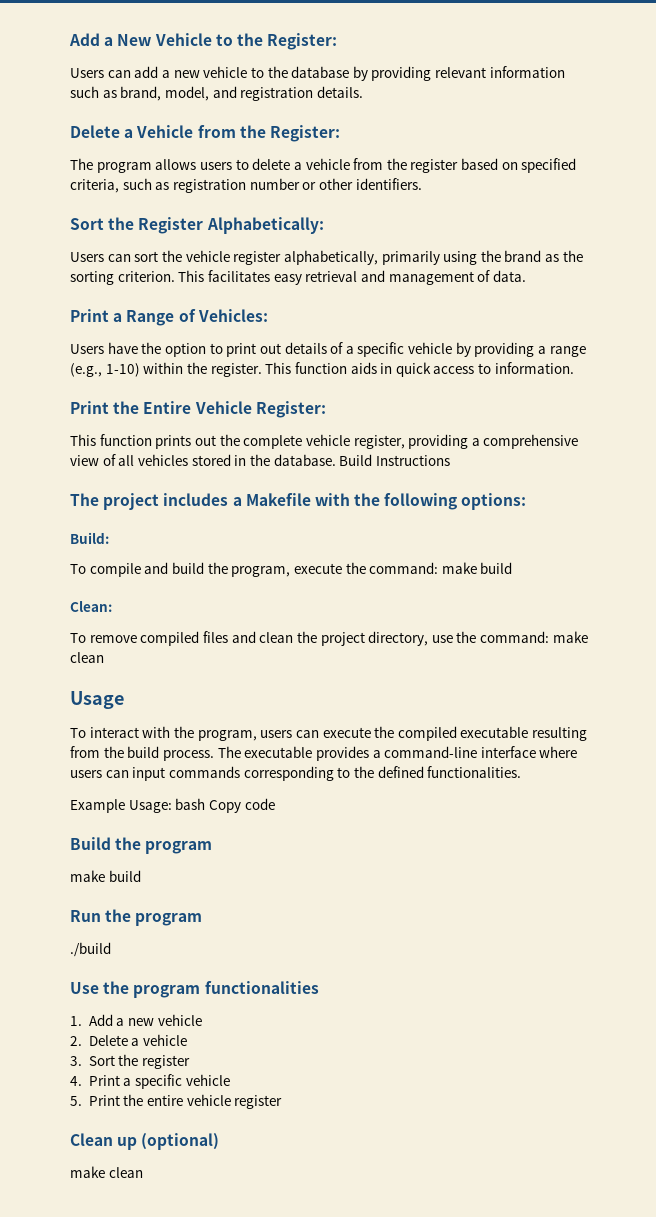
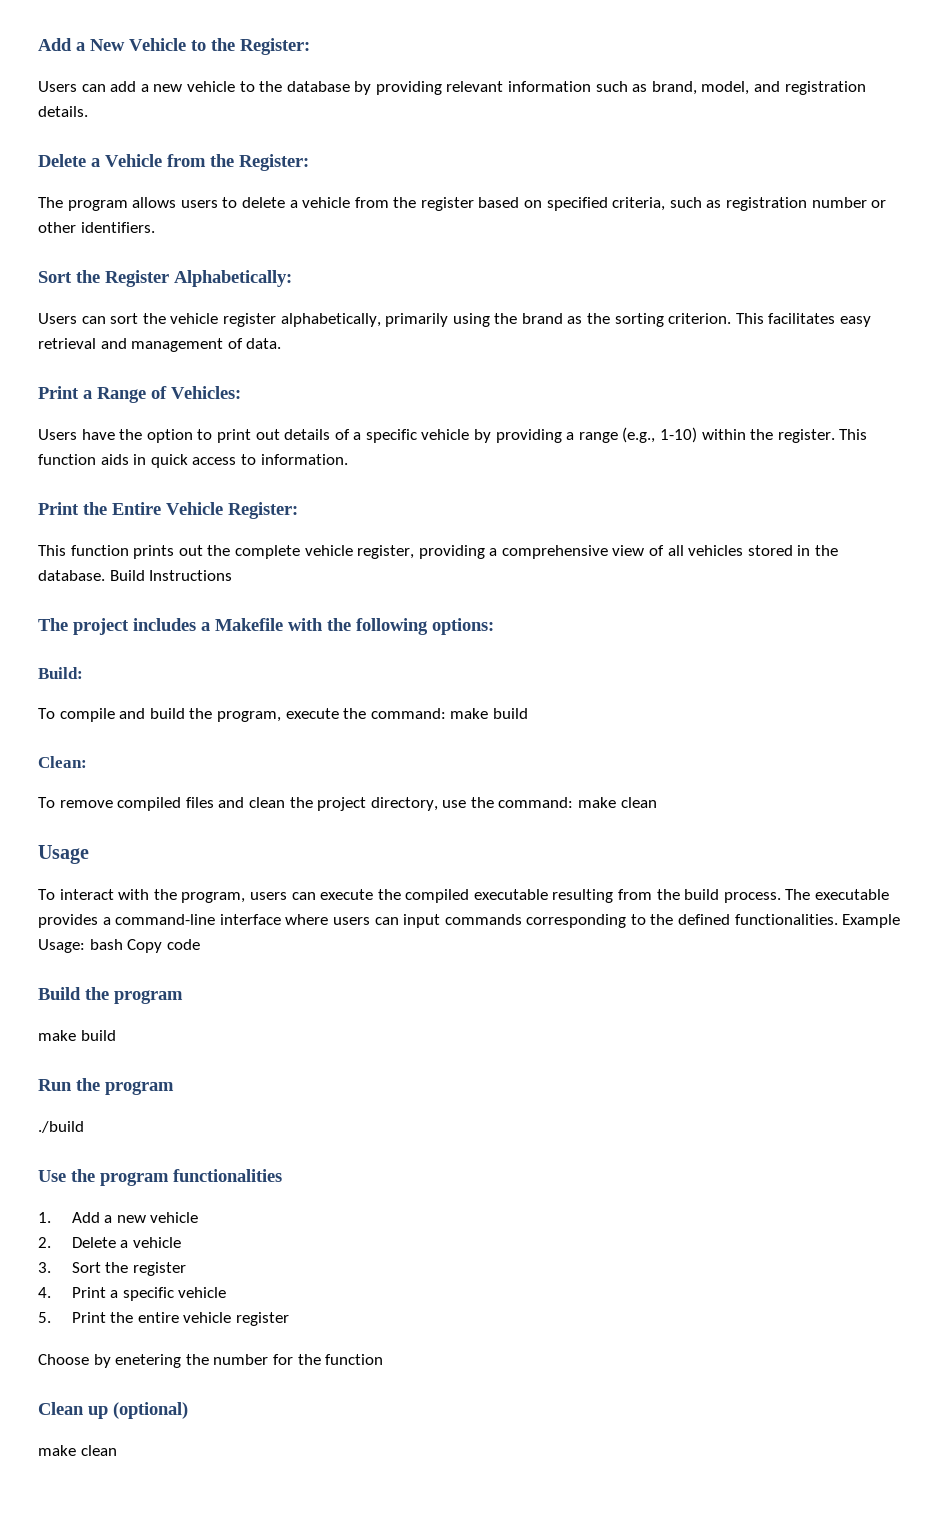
- The executable provides a command-line interface where users can input commands corresponding to the defined functionalities.
- Example Usage: bash Copy code
+ The executable provides a command-line interface where users can input commands corresponding to the defined functionalities. Example Usage: bash Copy code
+ Choose by enetering the number for the function

